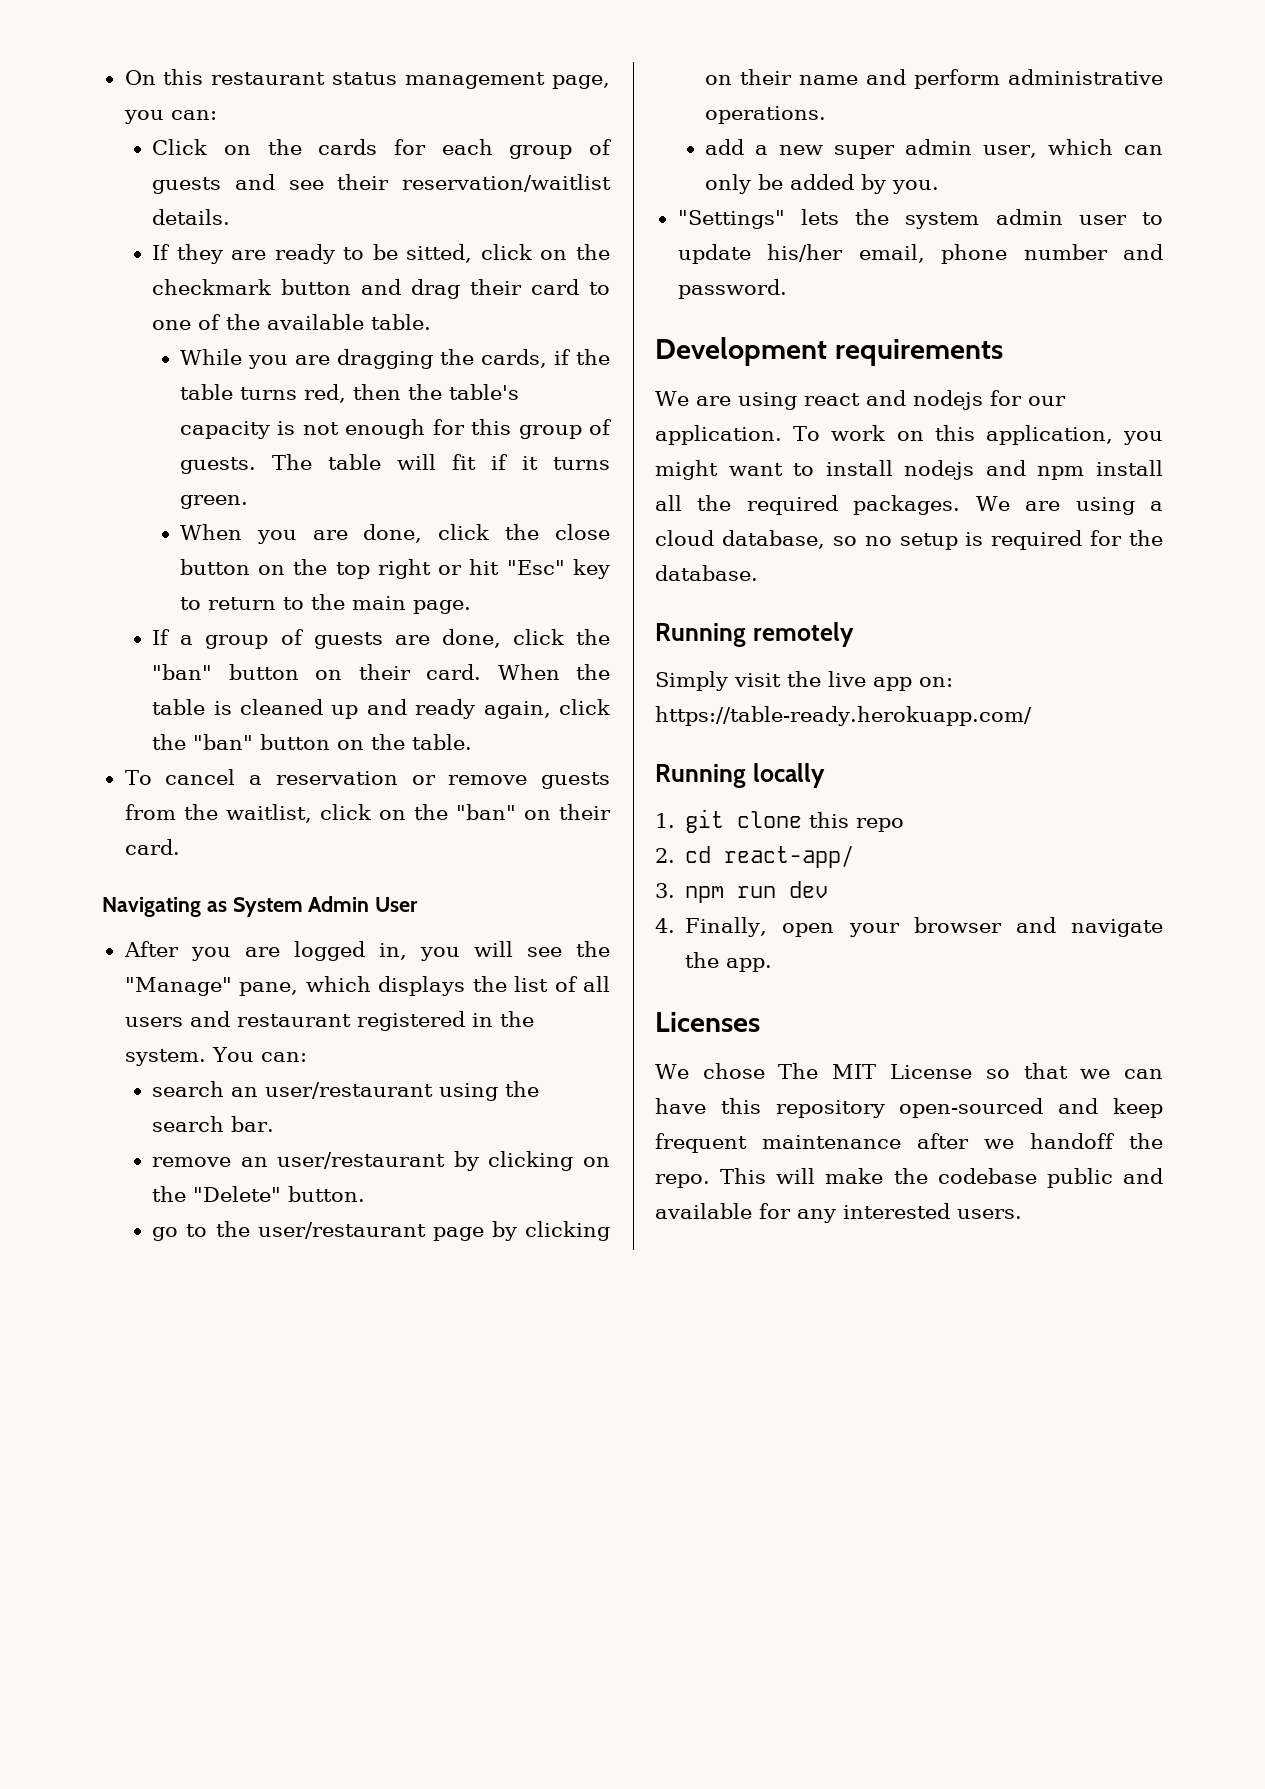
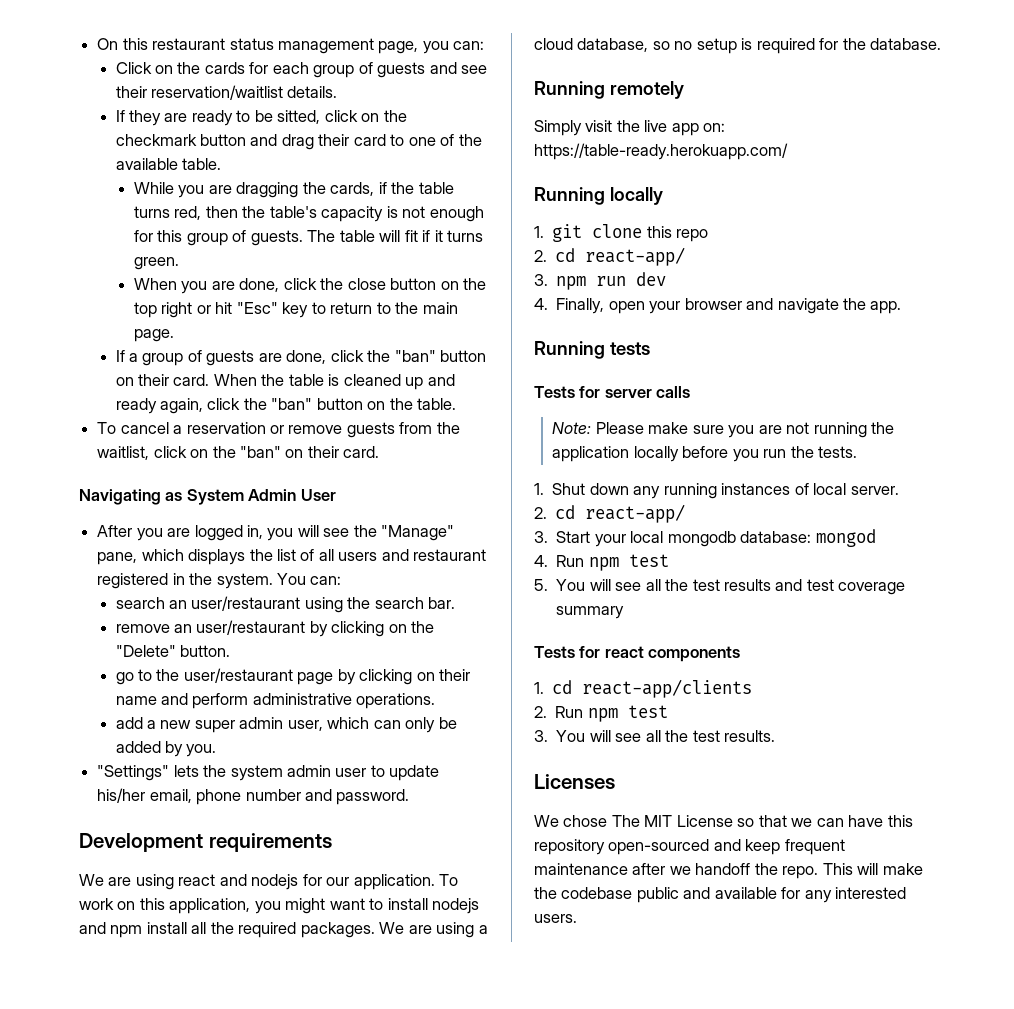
+ Running tests
+ Tests for server calls
+ Note: Please make sure you are not running the application locally before you run the tests.
+ 1. Shut down any running instances of local server.
+ 2. cd react-app/
+ 3. Start your local mongodb database: mongod
+ 4. Run npm test
+ 5. You will see all the test results and test coverage summary
+ Tests for react components
+ 1. cd react-app/clients
+ 2. Run npm test
+ 3. You will see all the test results.

